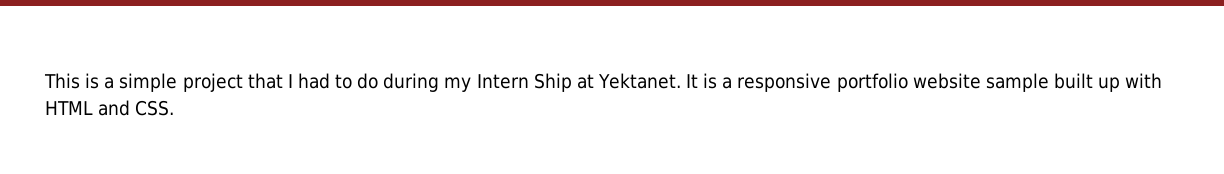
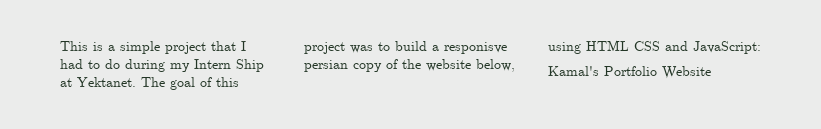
- It is a responsive portfolio website sample built up with HTML and CSS.
+ The goal of this project was to build a responisve persian copy of the website below, using HTML CSS and JavaScript:
+ Kamal's Portfolio Website

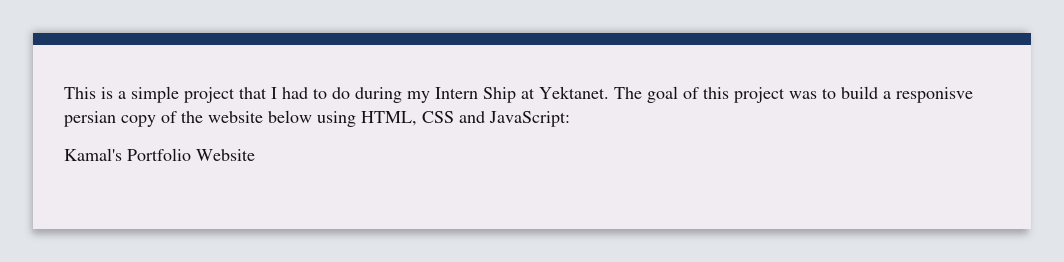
- The goal of this project was to build a responisve persian copy of the website below, using HTML CSS and JavaScript:
+ The goal of this project was to build a responisve persian copy of the website below using HTML, CSS and JavaScript:

